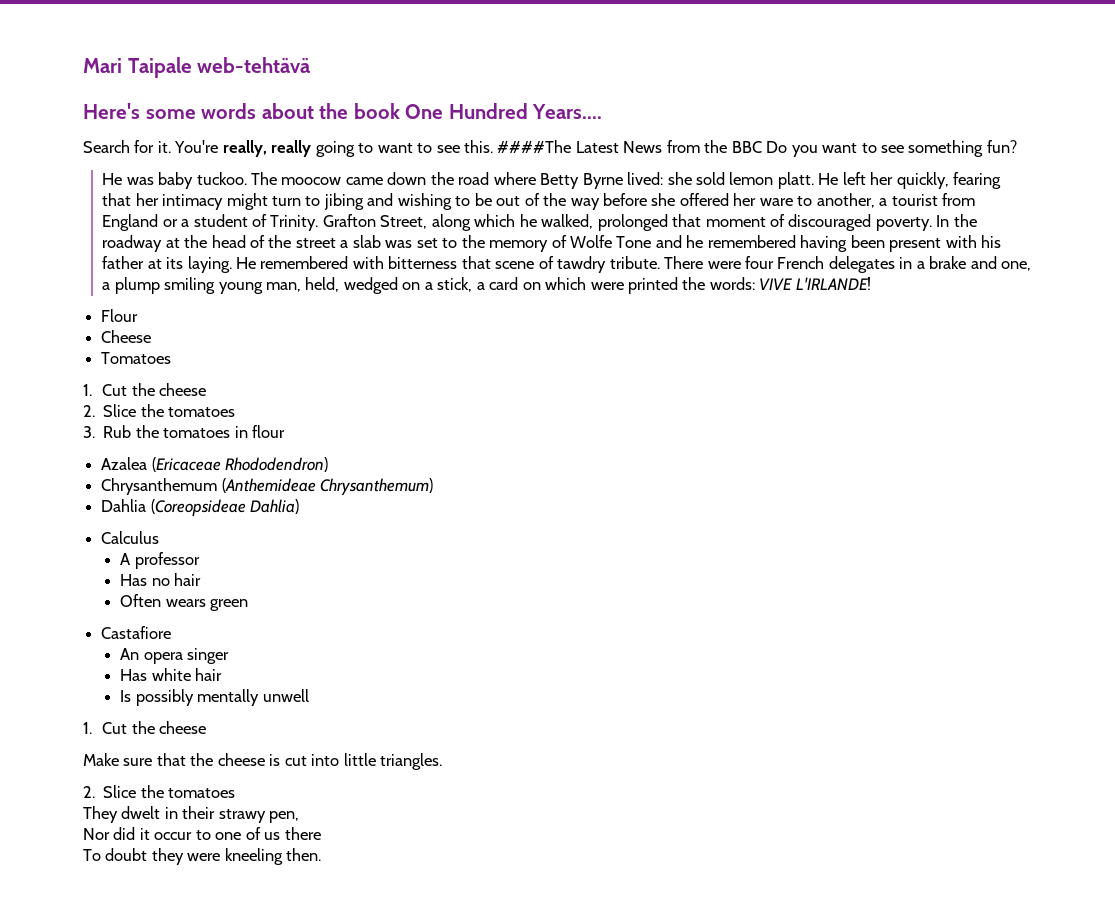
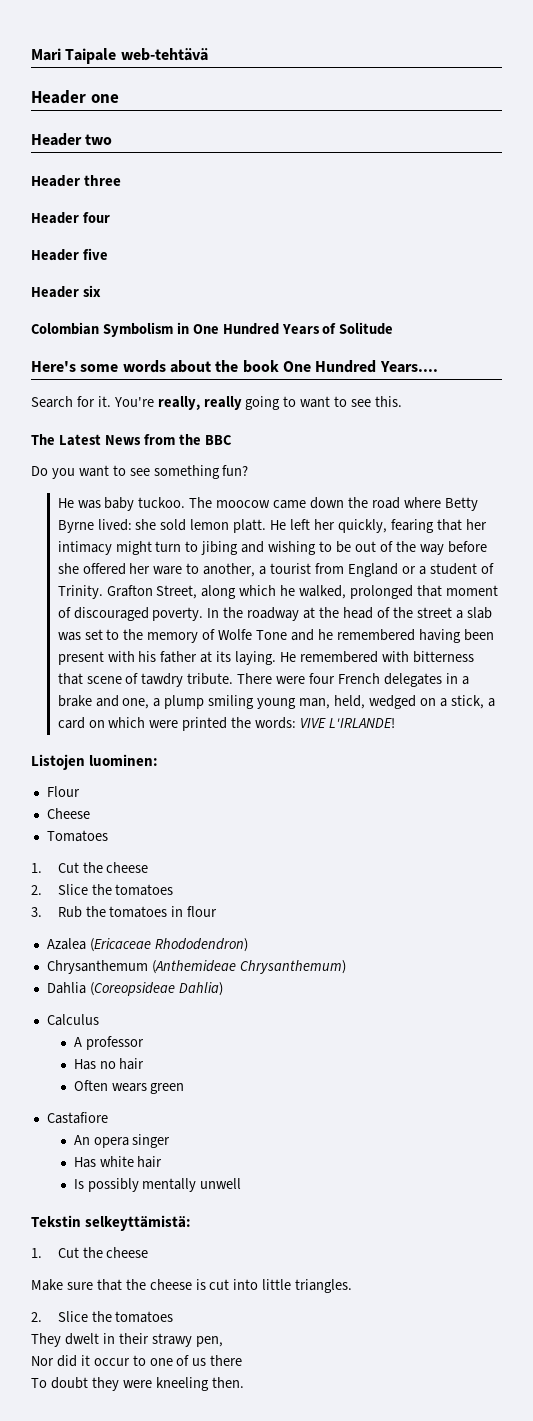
+ Header one
+ Header two
+ Header three
+ Header four
+ Header five
+ Header six
+ Colombian Symbolism in One Hundred Years of Solitude
- You're really, really going to want to see this. ####The Latest News from the BBC Do you want to see something fun?
+ You're really, really going to want to see this.
+ The Latest News from the BBC
+ Do you want to see something fun?
+ Listojen luominen:
+ Tekstin selkeyttämistä:

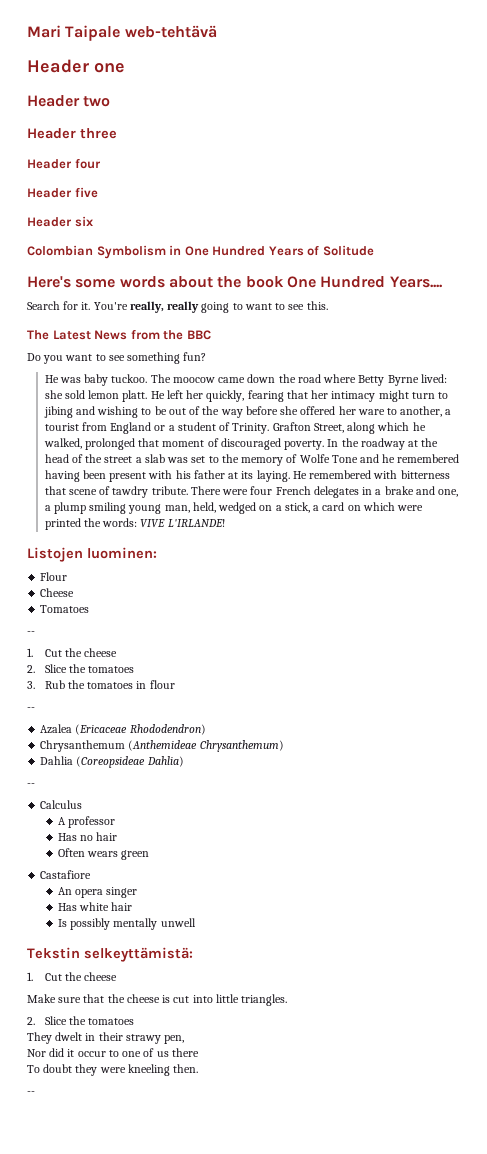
  Tomatoes
+ --
  3. Rub the tomatoes in flour
+ --
  Dahlia (Coreopsideae Dahlia)
+ --
  To doubt they were kneeling then.
+ --

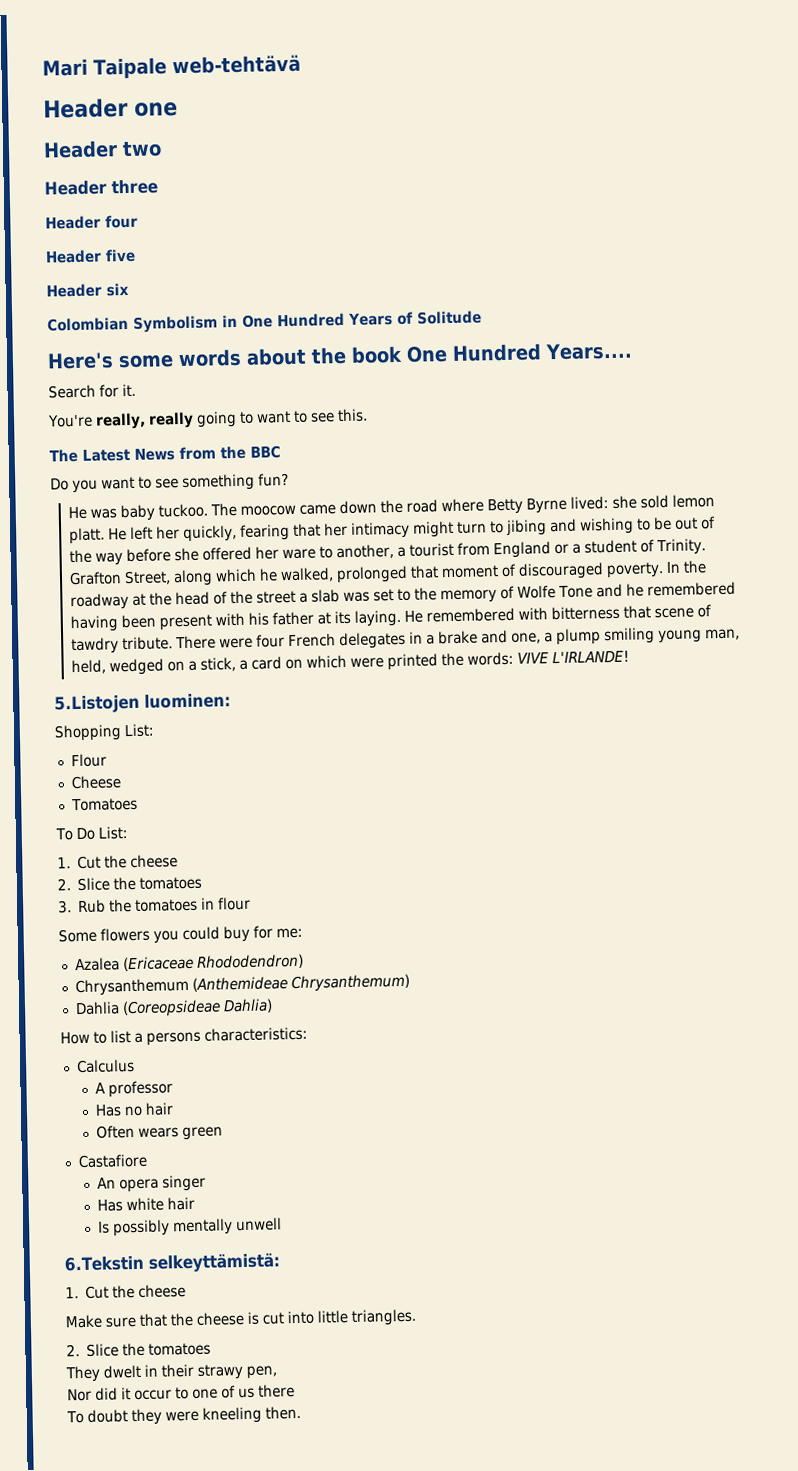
- Search for it. You're really, really going to want to see this.
+ Search for it.
+ You're really, really going to want to see this.
- Listojen luominen:
+ 5.Listojen luominen:
+ Shopping List:
  Tomatoes
- --
+ To Do List:
  3. Rub the tomatoes in flour
- --
+ Some flowers you could buy for me:
  Dahlia (Coreopsideae Dahlia)
- --
+ How to list a persons characteristics:
- Tekstin selkeyttämistä:
+ 6.Tekstin selkeyttämistä:
  To doubt they were kneeling then.
- --

